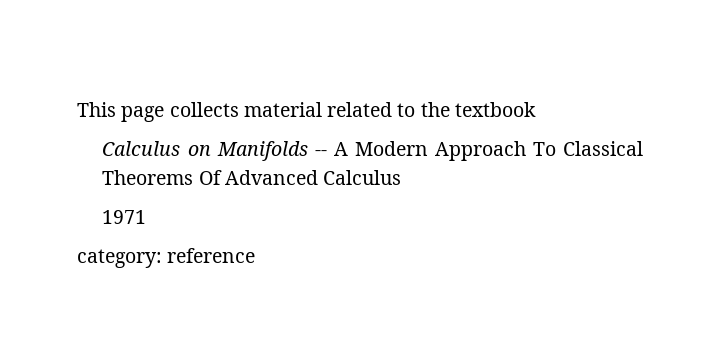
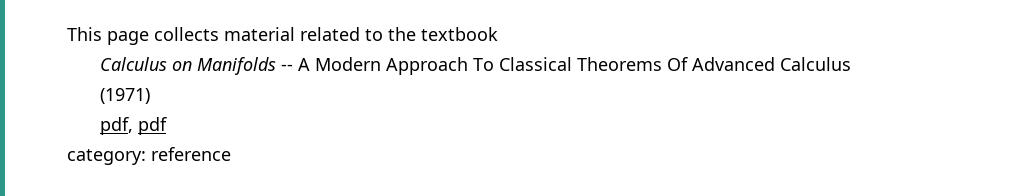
- 1971
+ (1971)
+ pdf, pdf

